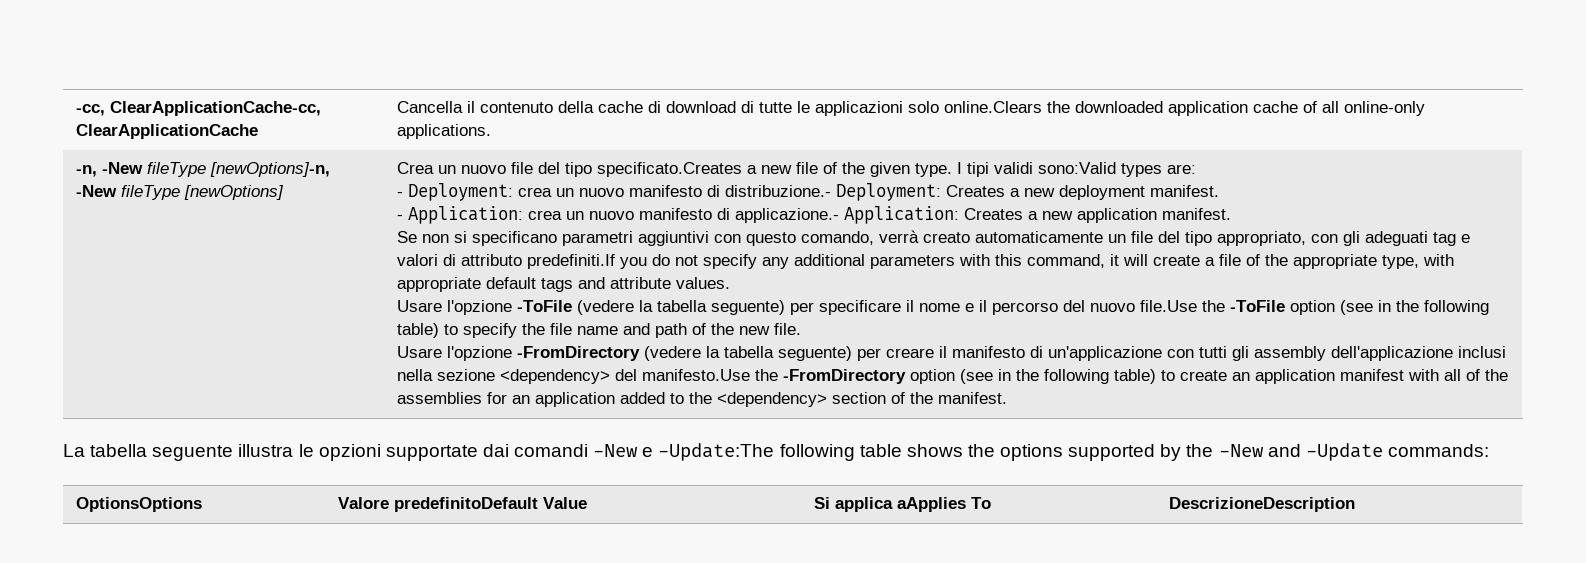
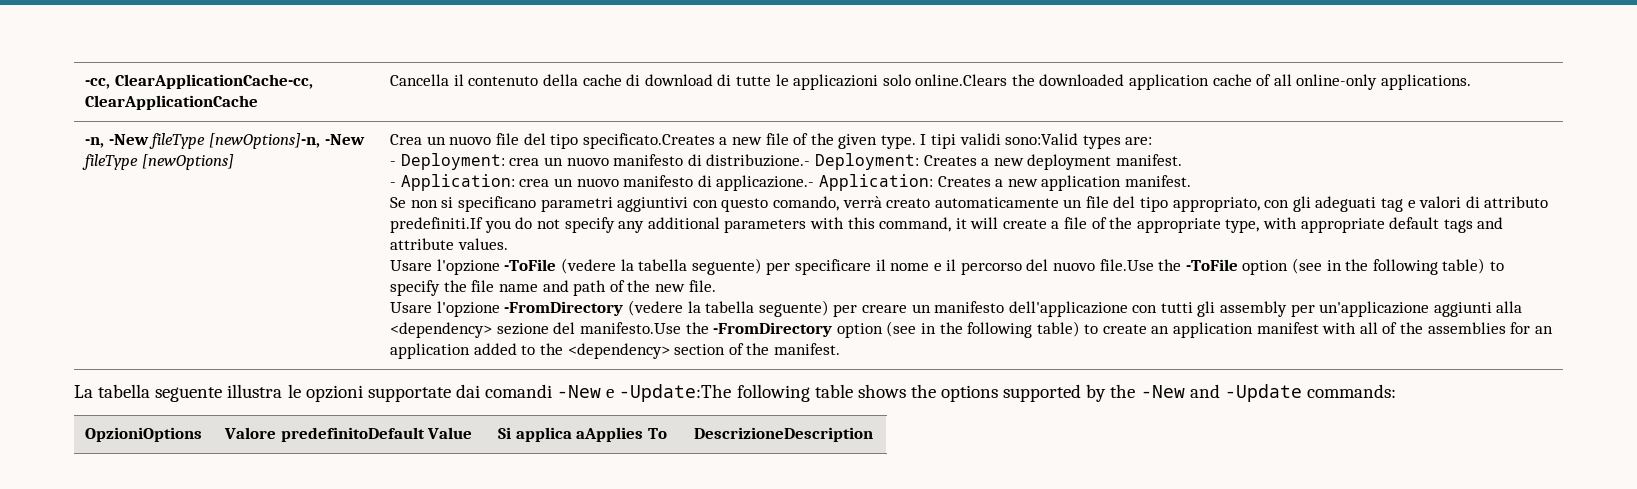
- Usare l'opzione -FromDirectory (vedere la tabella seguente) per creare il manifesto di un'applicazione con tutti gli assembly dell'applicazione inclusi nella sezione <dependency> del manifesto.Use the -FromDirectory option (see in the following table) to create an application manifest with all of the assemblies for an application added to the <dependency> section of the manifest.
+ Usare l'opzione -FromDirectory (vedere la tabella seguente) per creare un manifesto dell'applicazione con tutti gli assembly per un'applicazione aggiunti alla <dependency> sezione del manifesto.Use the -FromDirectory option (see in the following table) to create an application manifest with all of the assemblies for an application added to the <dependency> section of the manifest.
- OptionsOptions | Valore predefinitoDefault Value | Si applica aApplies To | DescrizioneDescription
+ OpzioniOptions | Valore predefinitoDefault Value | Si applica aApplies To | DescrizioneDescription

